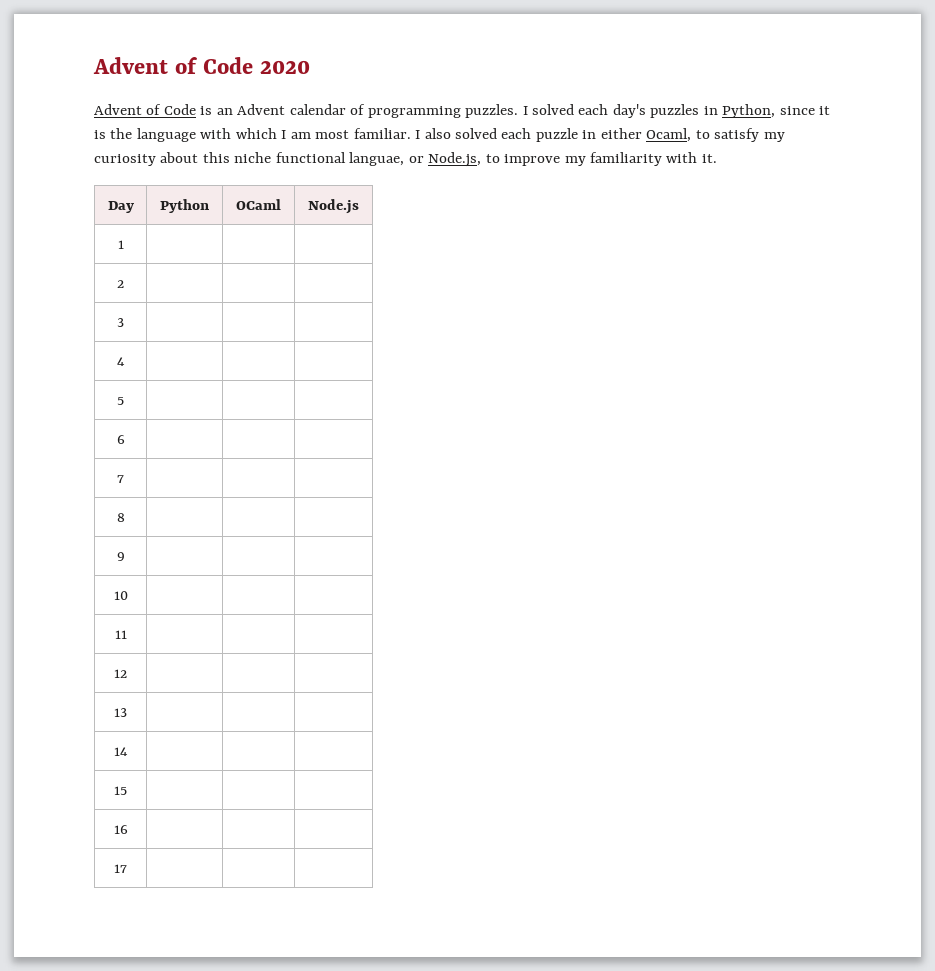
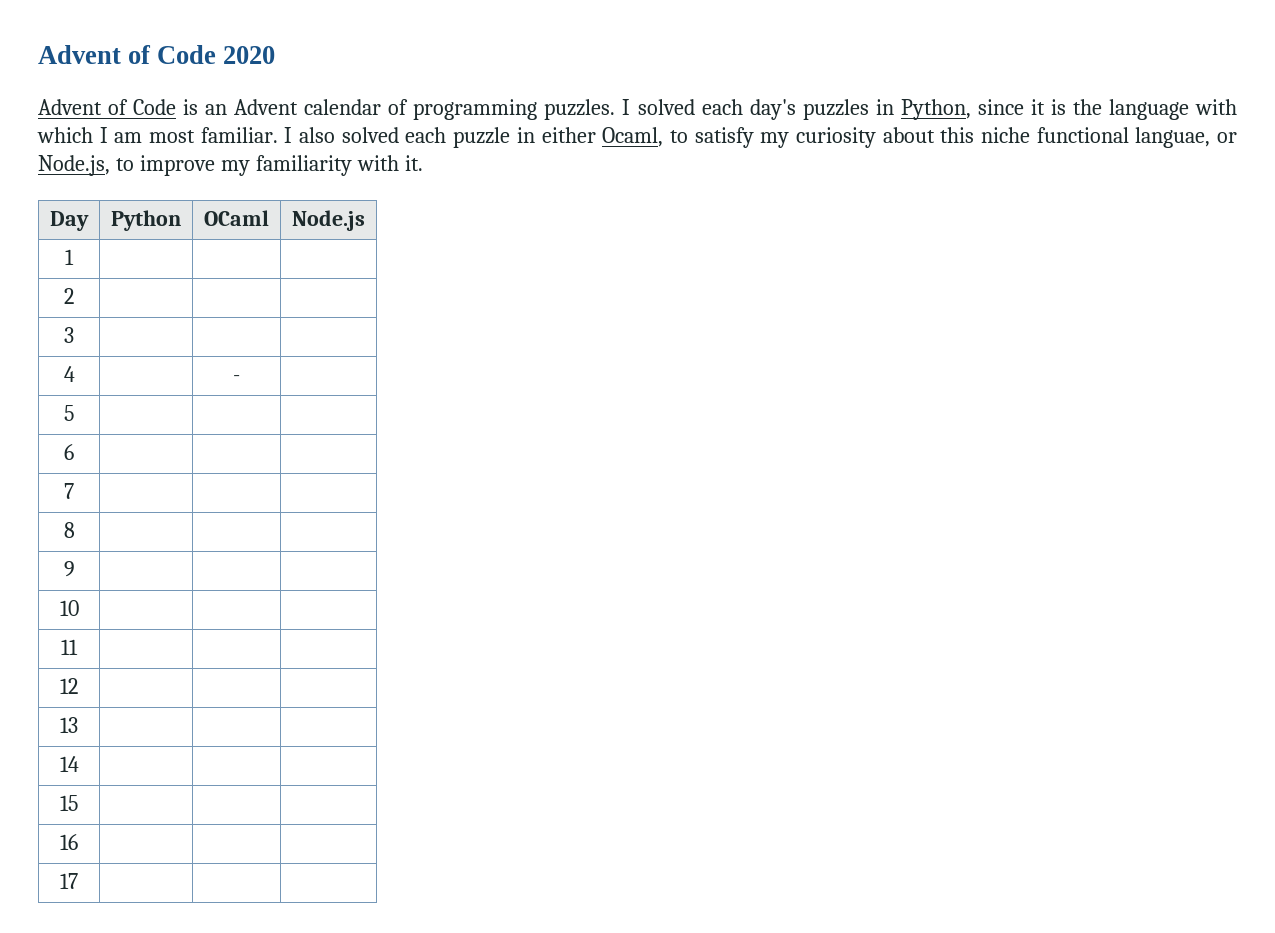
- 4 | | |
+ 4 | | - |

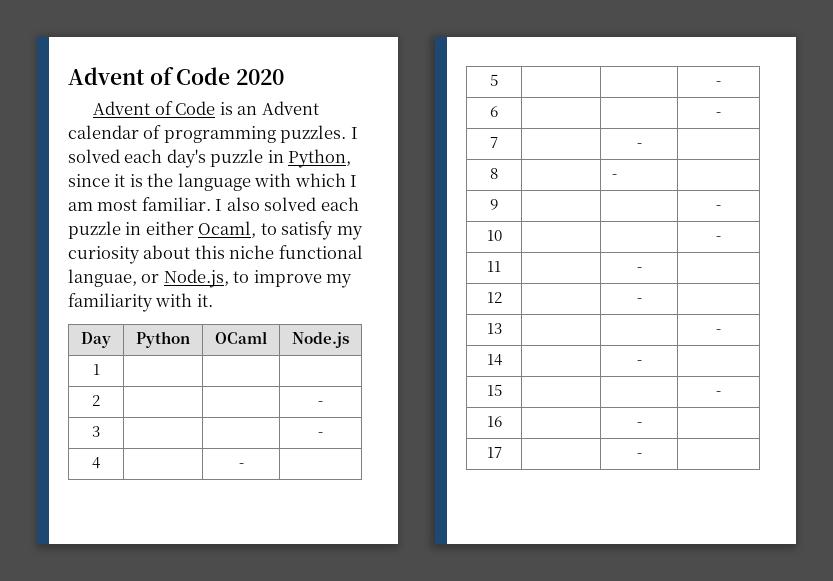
- I solved each day's puzzles in Python, since it is the language with which I am most familiar.
+ I solved each day's puzzle in Python, since it is the language with which I am most familiar.
- 2 | | |
+ 2 | | | -
- 3 | | |
+ 3 | | | -
- 5 | | |
+ 5 | | | -
- 6 | | |
+ 6 | | | -
- 7 | | |
+ 7 | | - |
- 8 | | |
+ 8 | | - |
- 9 | | |
+ 9 | | | -
- 10 | | |
+ 10 | | | -
- 11 | | |
+ 11 | | - |
- 12 | | |
+ 12 | | - |
- 13 | | |
+ 13 | | | -
- 14 | | |
+ 14 | | - |
- 15 | | |
+ 15 | | | -
- 16 | | |
+ 16 | | - |
- 17 | | |
+ 17 | | - |

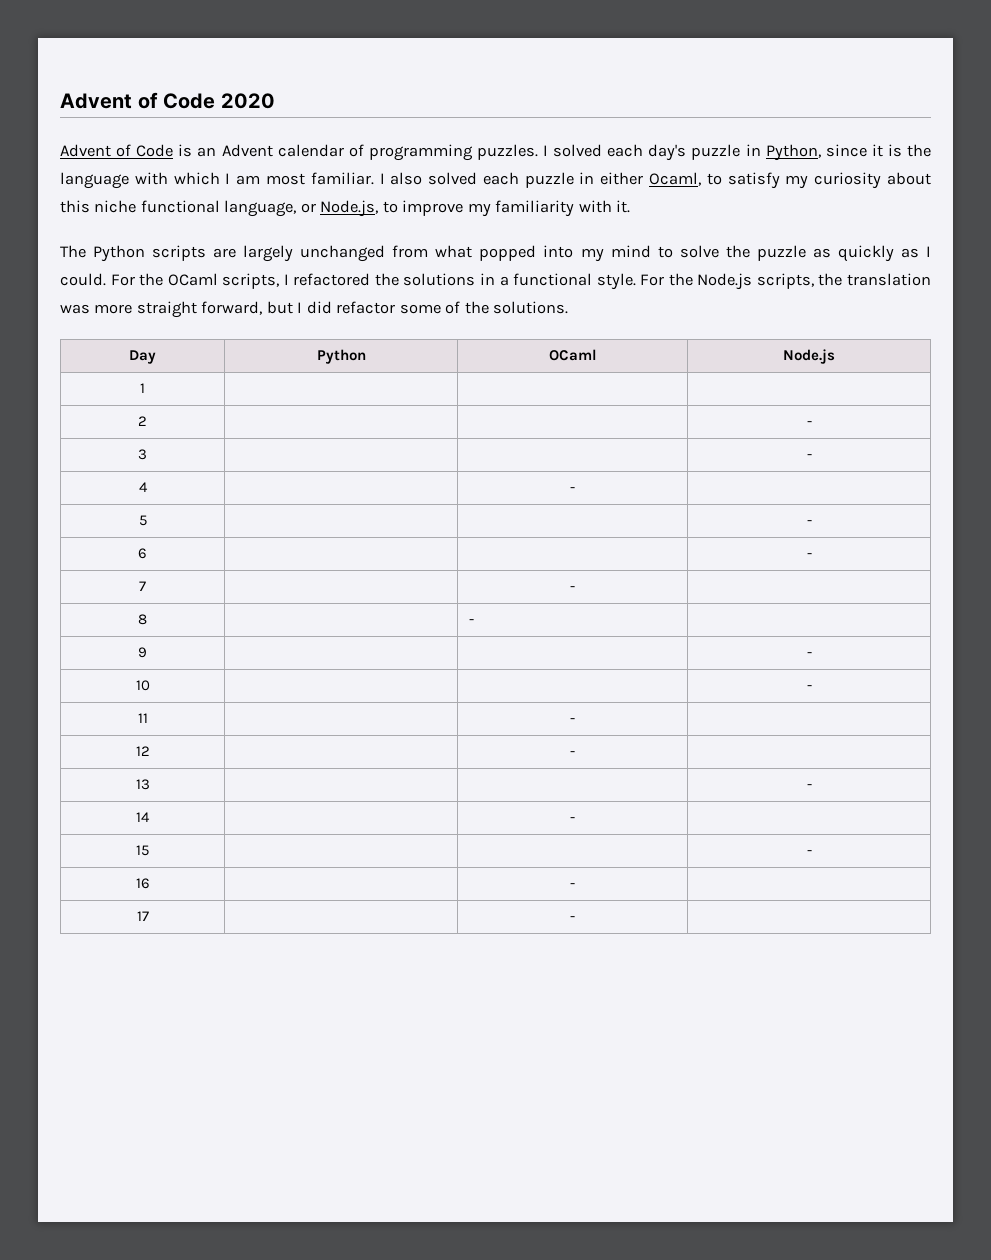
- I also solved each puzzle in either Ocaml, to satisfy my curiosity about this niche functional languae, or Node.js, to improve my familiarity with it.
+ I also solved each puzzle in either Ocaml, to satisfy my curiosity about this niche functional language, or Node.js, to improve my familiarity with it.
+ The Python scripts are largely unchanged from what popped into my mind to solve the puzzle as quickly as I could. For the OCaml scripts, I refactored the solutions in a functional style. For the Node.js scripts, the translation was more straight forward, but I did refactor some of the solutions.

